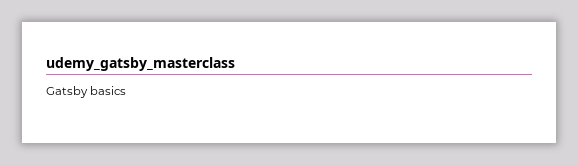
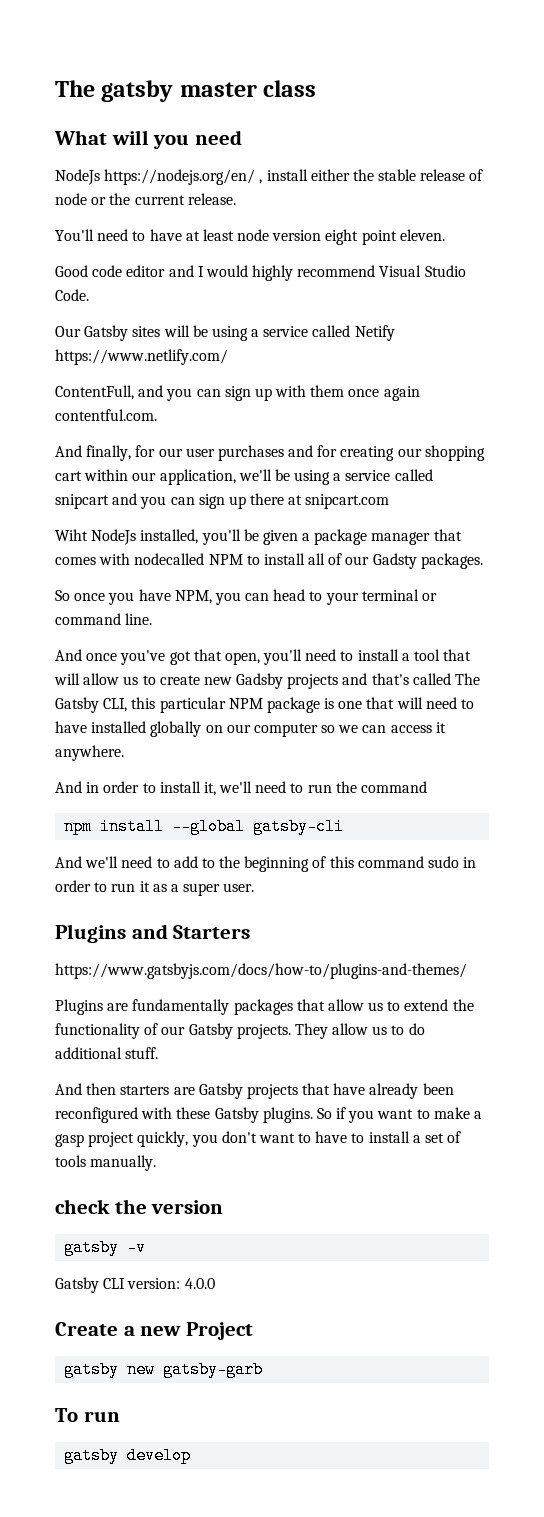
- udemy_gatsby_masterclass
- Gatsby basics
+ The gatsby master class
+ What will you need
+ NodeJs https://nodejs.org/en/ , install either the stable release of node or the current release.
+ You'll need to have at least node version eight point eleven.
+ Good code editor and I would highly recommend Visual Studio Code.
+ Our Gatsby sites will be using a service called Netify https://www.netlify.com/
+ ContentFull, and you can sign up with them once again contentful.com.
+ And finally, for our user purchases and for creating our shopping cart within our application, we'll be using a service called snipcart and you can sign up there at snipcart.com
+ Wiht NodeJs installed, you'll be given a package manager that comes with nodecalled NPM to install all of our Gadsty packages.
+ So once you have NPM, you can head to your terminal or command line.
+ And once you've got that open, you'll need to install a tool that will allow us to create new Gadsby projects and that's called The Gatsby CLI, this particular NPM package is one that will need to have installed globally on our computer so we can access it anywhere.
+ And in order to install it, we'll need to run the command
+ npm install --global gatsby-cli
+ And we'll need to add to the beginning of this command sudo in order to run it as a super user.
+ Plugins and Starters
+ https://www.gatsbyjs.com/docs/how-to/plugins-and-themes/
+ Plugins are fundamentally packages that allow us to extend the functionality of our Gatsby projects. They allow us to do additional stuff.
+ And then starters are Gatsby projects that have already been reconfigured with these Gatsby plugins. So if you want to make a gasp project quickly, you don't want to have to install a set of tools manually.
+ check the version
+ gatsby -v
+ Gatsby CLI version: 4.0.0
+ Create a new Project
+ gatsby new gatsby-garb
+ To run
+ gatsby develop

